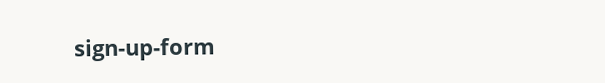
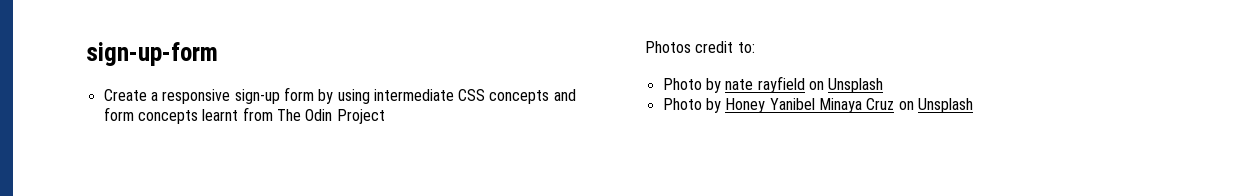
+ Create a responsive sign-up form by using intermediate CSS concepts and form concepts learnt from The Odin Project
+ Photos credit to:
+ Photo by nate rayfield on Unsplash
+ Photo by Honey Yanibel Minaya Cruz on Unsplash

